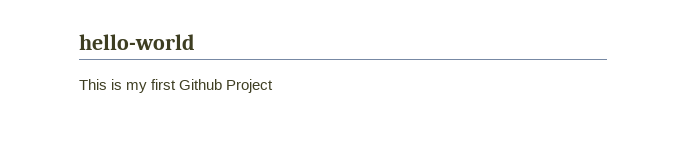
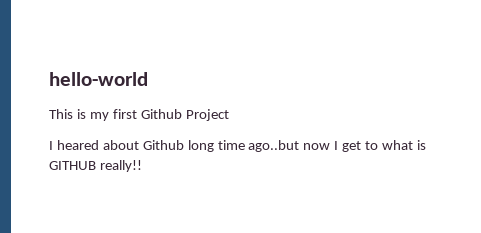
+ I heared about Github long time ago..but now I get to what is GITHUB really!!

